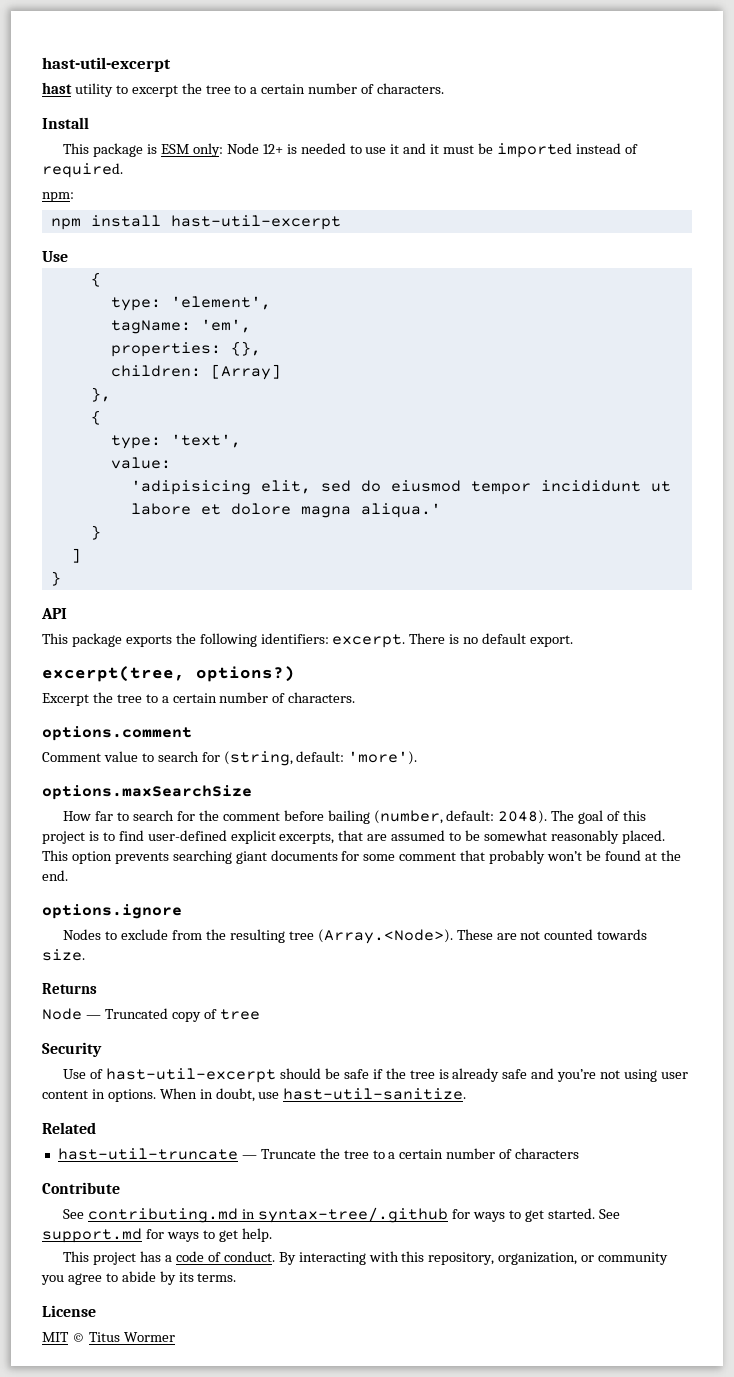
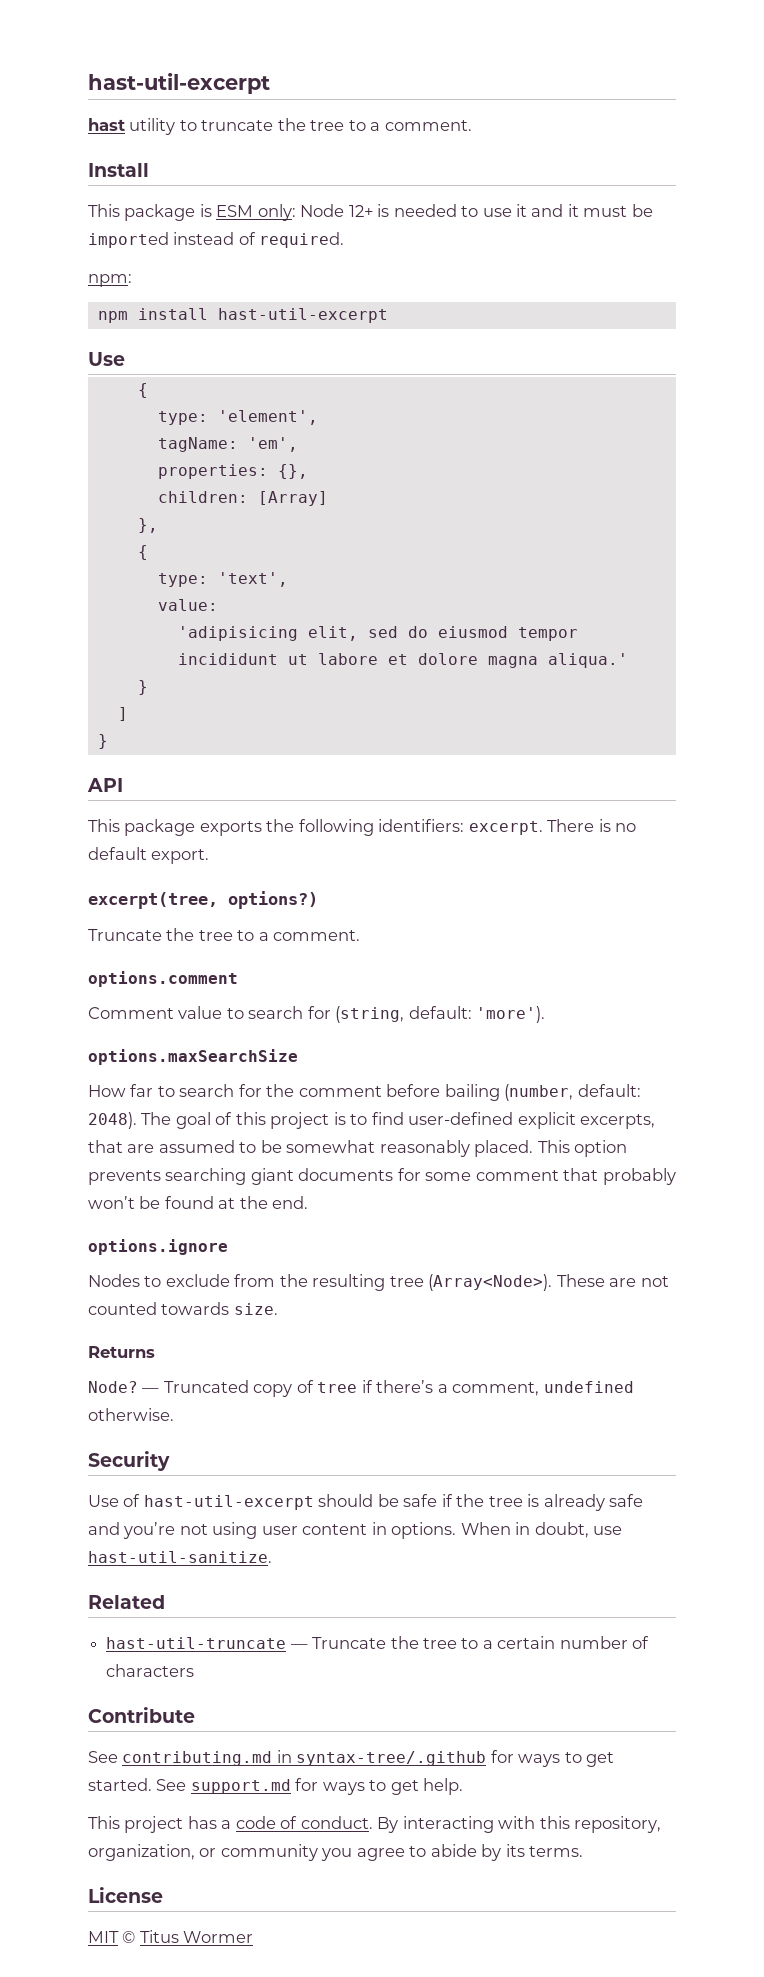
- hast utility to excerpt the tree to a certain number of characters.
+ hast utility to truncate the tree to a comment.
- Excerpt the tree to a certain number of characters.
+ Truncate the tree to a comment.
- Nodes to exclude from the resulting tree (Array.<Node>). These are not counted towards size.
+ Nodes to exclude from the resulting tree (Array<Node>). These are not counted towards size.
- Node — Truncated copy of tree
+ Node? — Truncated copy of tree if there’s a comment, undefined otherwise.

